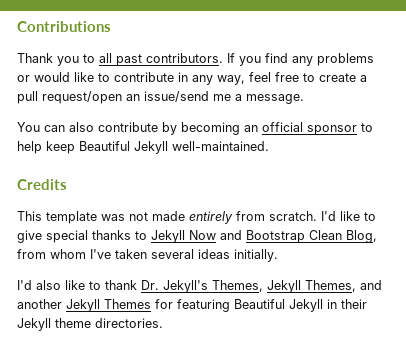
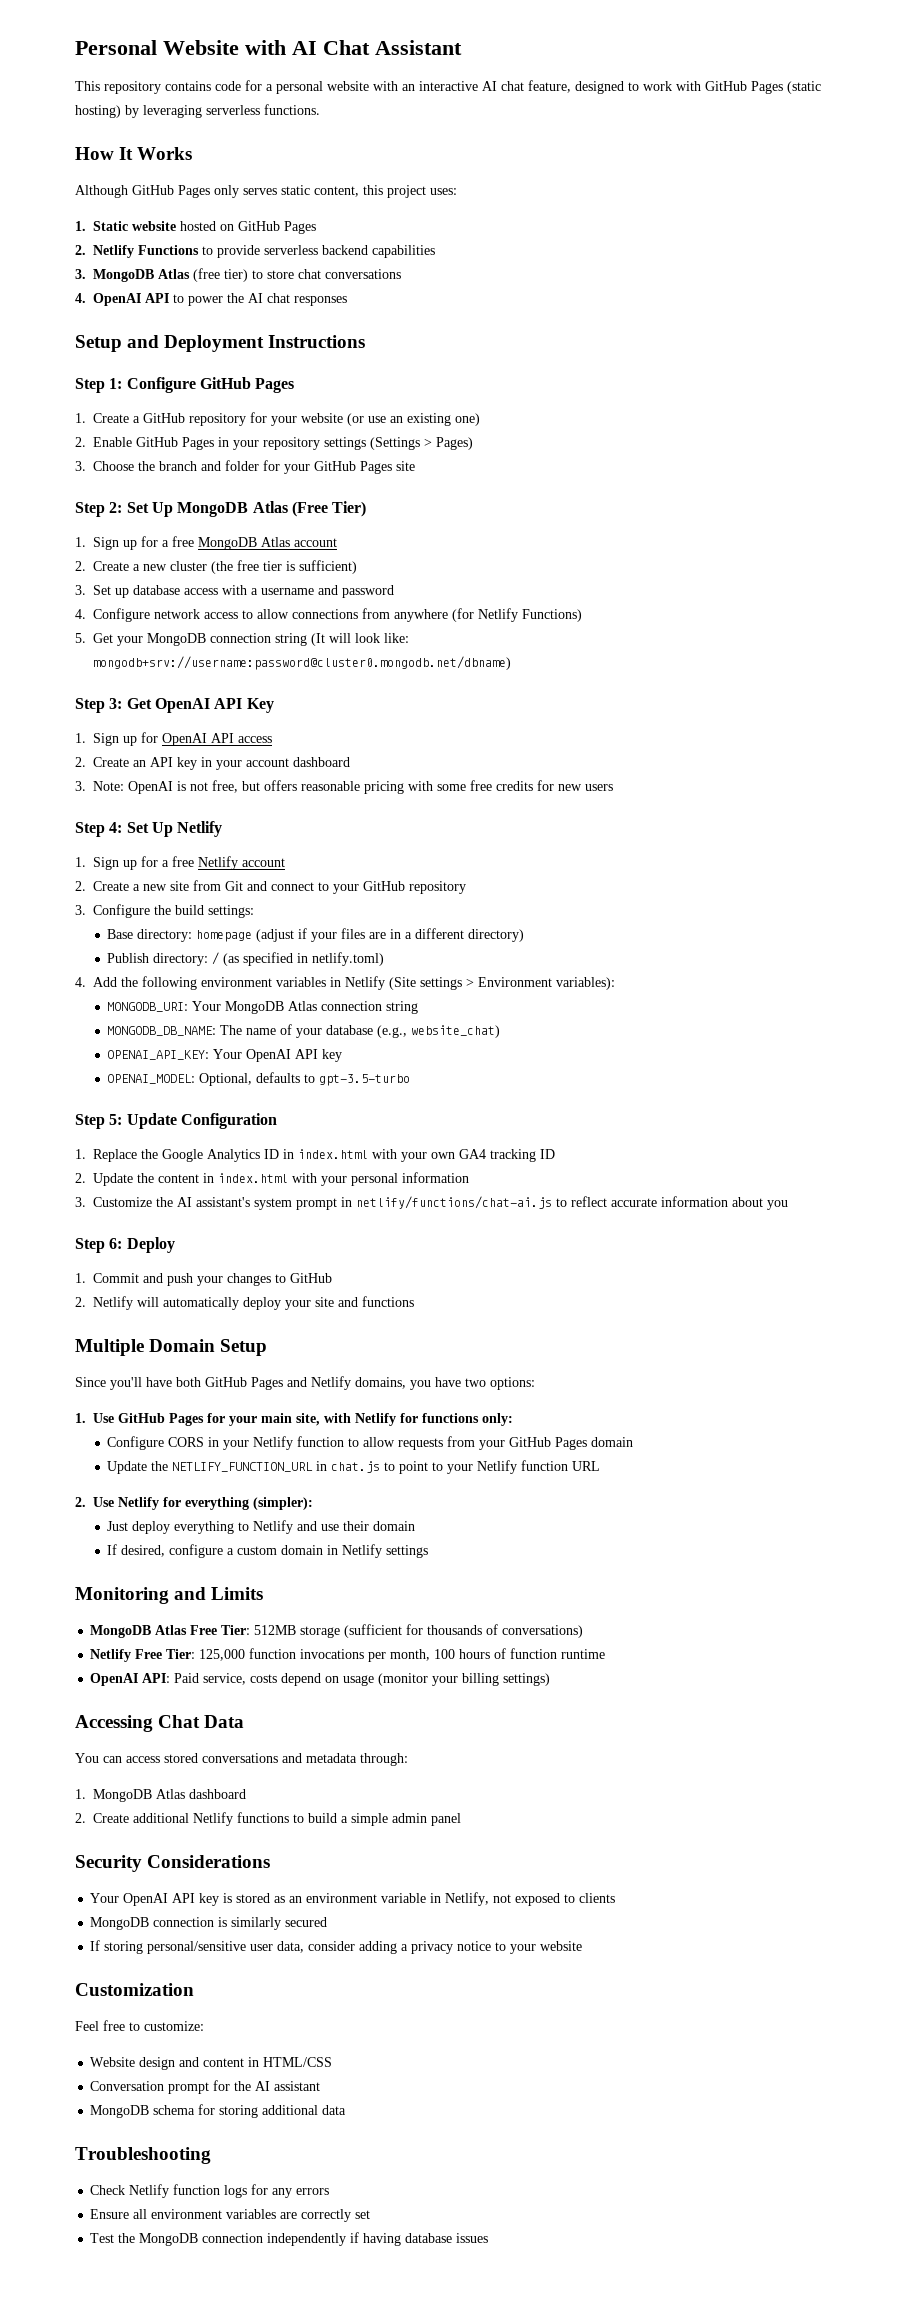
- Contributions
- Thank you to all past contributors. If you find any problems or would like to contribute in any way, feel free to create a pull request/open an issue/send me a message.
- You can also contribute by becoming an official sponsor to help keep Beautiful Jekyll well-maintained.
- Credits
- This template was not made entirely from scratch. I'd like to give special thanks to Jekyll Now and Bootstrap Clean Blog, from whom I've taken several ideas initially.
- I'd also like to thank Dr. Jekyll's Themes, Jekyll Themes, and another Jekyll Themes for featuring Beautiful Jekyll in their Jekyll theme directories.
+ Personal Website with AI Chat Assistant
+ This repository contains code for a personal website with an interactive AI chat feature, designed to work with GitHub Pages (static hosting) by leveraging serverless functions.
+ How It Works
+ Although GitHub Pages only serves static content, this project uses:
+ 1. Static website hosted on GitHub Pages
+ 2. Netlify Functions to provide serverless backend capabilities
+ 3. MongoDB Atlas (free tier) to store chat conversations
+ 4. OpenAI API to power the AI chat responses
+ Setup and Deployment Instructions
+ Step 1: Configure GitHub Pages
+ 1. Create a GitHub repository for your website (or use an existing one)
+ 2. Enable GitHub Pages in your repository settings (Settings > Pages)
+ 3. Choose the branch and folder for your GitHub Pages site
+ Step 2: Set Up MongoDB Atlas (Free Tier)
+ 1. Sign up for a free MongoDB Atlas account
+ 2. Create a new cluster (the free tier is sufficient)
+ 3. Set up database access with a username and password
+ 4. Configure network access to allow connections from anywhere (for Netlify Functions)
+ 5. Get your MongoDB connection string (It will look like: mongodb+srv://username:password@cluster0.mongodb.net/dbname)
+ Step 3: Get OpenAI API Key
+ 1. Sign up for OpenAI API access
+ 2. Create an API key in your account dashboard
+ 3. Note: OpenAI is not free, but offers reasonable pricing with some free credits for new users
+ Step 4: Set Up Netlify
+ 1. Sign up for a free Netlify account
+ 2. Create a new site from Git and connect to your GitHub repository
+ 3. Configure the build settings:
+ Base directory: homepage (adjust if your files are in a different directory)
+ Publish directory: / (as specified in netlify.toml)
+ 4. Add the following environment variables in Netlify (Site settings > Environment variables):
+ MONGODB_URI: Your MongoDB Atlas connection string
+ MONGODB_DB_NAME: The name of your database (e.g., website_chat)
+ OPENAI_API_KEY: Your OpenAI API key
+ OPENAI_MODEL: Optional, defaults to gpt-3.5-turbo
+ Step 5: Update Configuration
+ 1. Replace the Google Analytics ID in index.html with your own GA4 tracking ID
+ 2. Update the content in index.html with your personal information
+ 3. Customize the AI assistant's system prompt in netlify/functions/chat-ai.js to reflect accurate information about you
+ Step 6: Deploy
+ 1. Commit and push your changes to GitHub
+ 2. Netlify will automatically deploy your site and functions
+ Multiple Domain Setup
+ Since you'll have both GitHub Pages and Netlify domains, you have two options:
+ 1. Use GitHub Pages for your main site, with Netlify for functions only:
+ Configure CORS in your Netlify function to allow requests from your GitHub Pages domain
+ Update the NETLIFY_FUNCTION_URL in chat.js to point to your Netlify function URL
+ 2. Use Netlify for everything (simpler):
+ Just deploy everything to Netlify and use their domain
+ If desired, configure a custom domain in Netlify settings
+ Monitoring and Limits
+ MongoDB Atlas Free Tier: 512MB storage (sufficient for thousands of conversations)
+ Netlify Free Tier: 125,000 function invocations per month, 100 hours of function runtime
+ OpenAI API: Paid service, costs depend on usage (monitor your billing settings)
+ Accessing Chat Data
+ You can access stored conversations and metadata through:
+ 1. MongoDB Atlas dashboard
+ 2. Create additional Netlify functions to build a simple admin panel
+ Security Considerations
+ Your OpenAI API key is stored as an environment variable in Netlify, not exposed to clients
+ MongoDB connection is similarly secured
+ If storing personal/sensitive user data, consider adding a privacy notice to your website
+ Customization
+ Feel free to customize:
+ Website design and content in HTML/CSS
+ Conversation prompt for the AI assistant
+ MongoDB schema for storing additional data
+ Troubleshooting
+ Check Netlify function logs for any errors
+ Ensure all environment variables are correctly set
+ Test the MongoDB connection independently if having database issues

